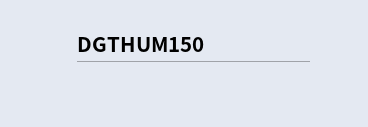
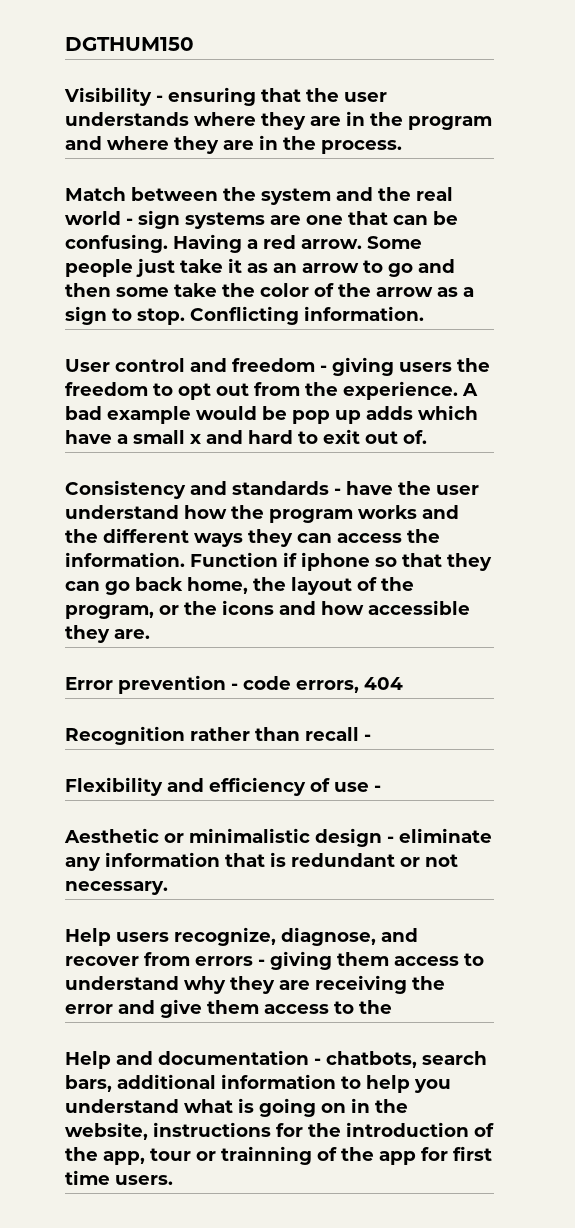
+ Visibility - ensuring that the user understands where they are in the program and where they are in the process.
+ Match between the system and the real world - sign systems are one that can be confusing. Having a red arrow. Some people just take it as an arrow to go and then some take the color of the arrow as a sign to stop. Conflicting information.
+ User control and freedom - giving users the freedom to opt out from the experience. A bad example would be pop up adds which have a small x and hard to exit out of.
+ Consistency and standards - have the user understand how the program works and the different ways they can access the information. Function if iphone so that they can go back home, the layout of the program, or the icons and how accessible they are.
+ Error prevention - code errors, 404
+ Recognition rather than recall -
+ Flexibility and efficiency of use -
+ Aesthetic or minimalistic design - eliminate any information that is redundant or not necessary.
+ Help users recognize, diagnose, and recover from errors - giving them access to understand why they are receiving the error and give them access to the
+ Help and documentation - chatbots, search bars, additional information to help you understand what is going on in the website, instructions for the introduction of the app, tour or trainning of the app for first time users.

